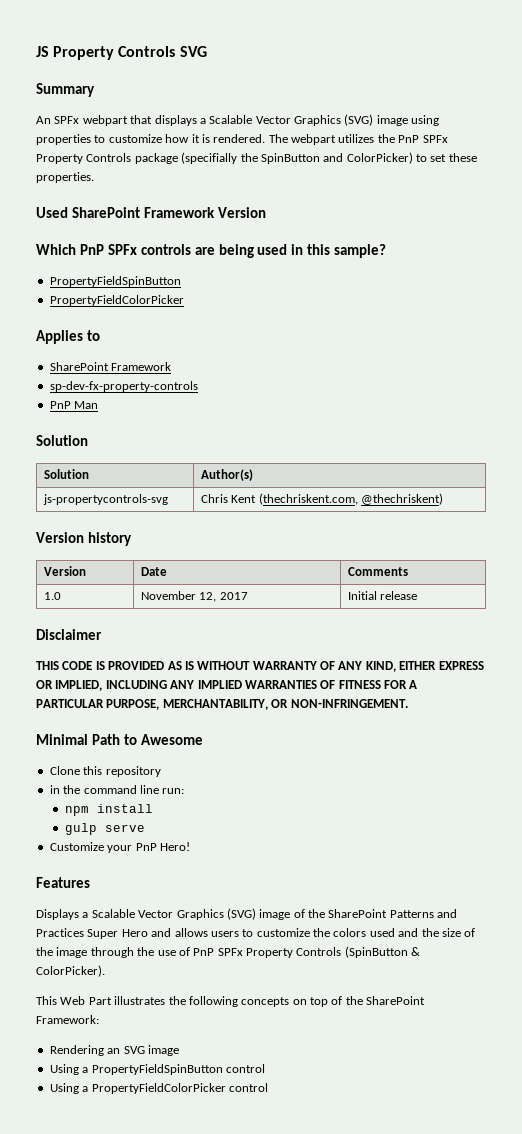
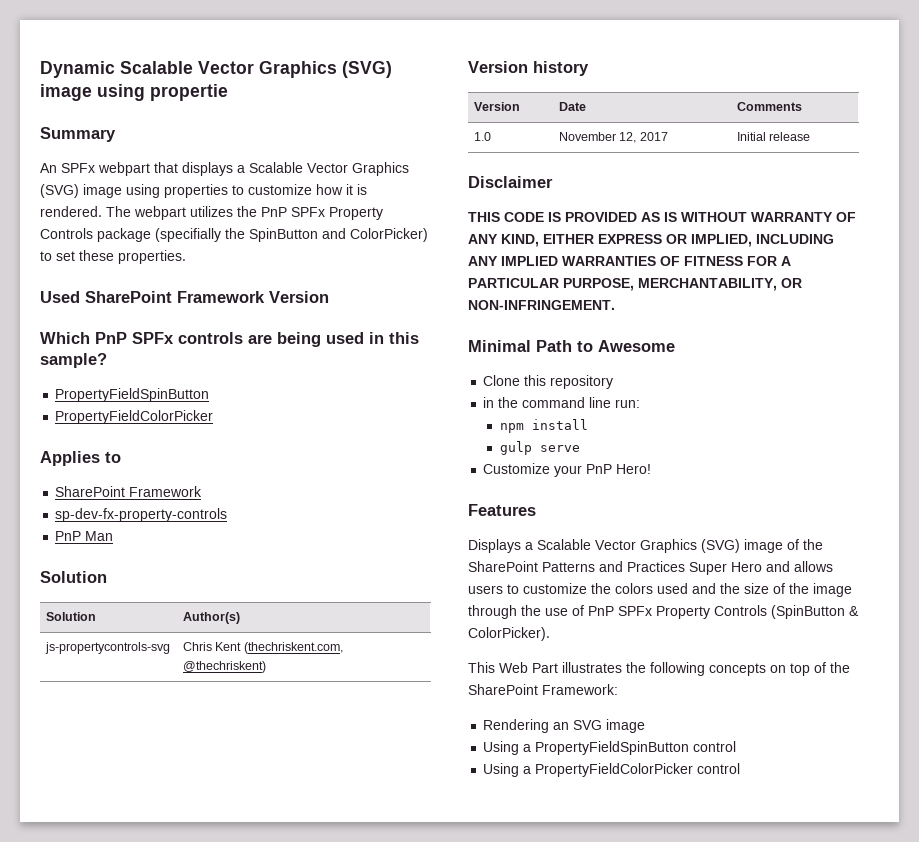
- JS Property Controls SVG
+ Dynamic Scalable Vector Graphics (SVG) image using propertie

